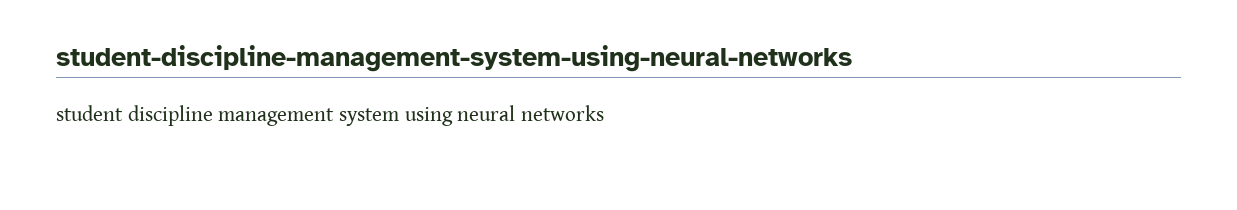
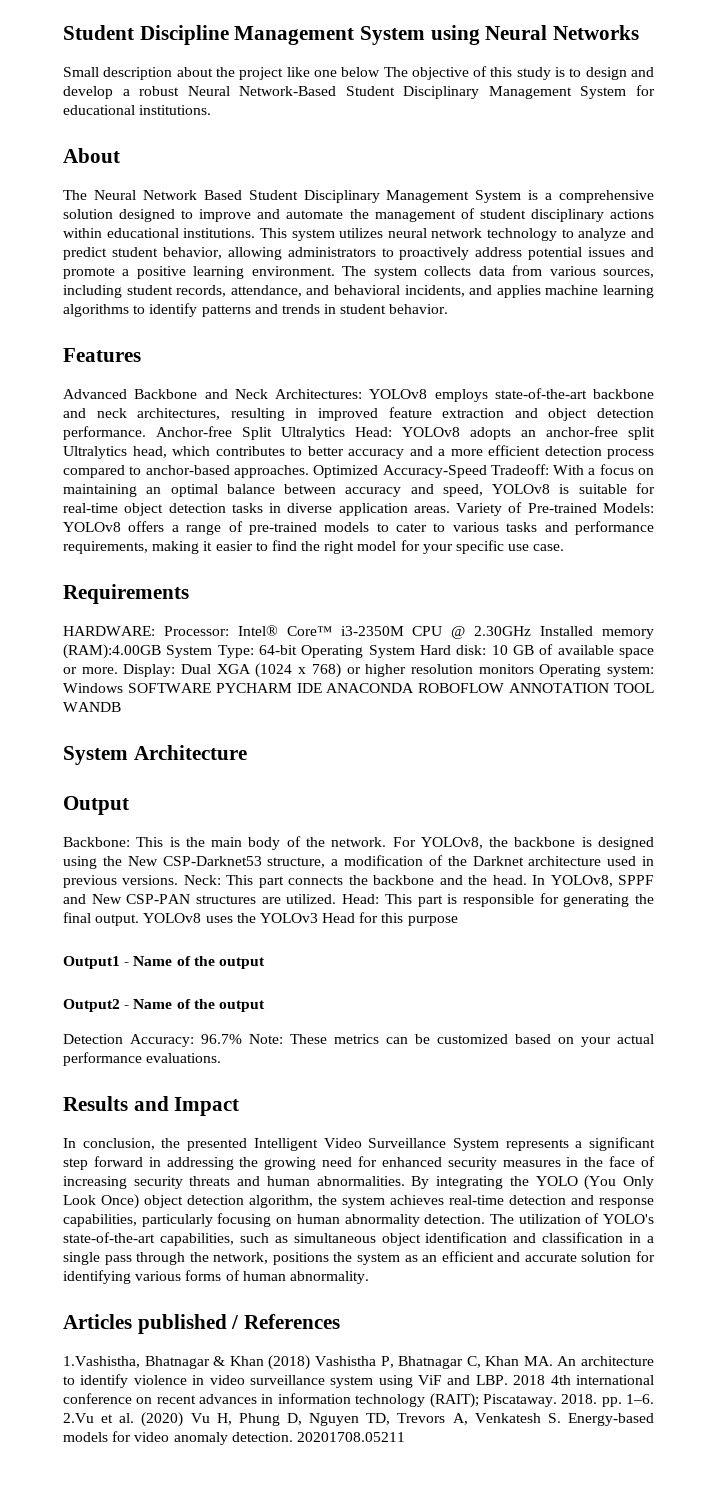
- student-discipline-management-system-using-neural-networks
- student discipline management system using neural networks
+ Student Discipline Management System using Neural Networks
+ Small description about the project like one below The objective of this study is to design and develop a robust Neural Network-Based Student Disciplinary Management System for educational institutions.
+ About
+ The Neural Network Based Student Disciplinary Management System is a comprehensive solution designed to improve and automate the management of student disciplinary actions within educational institutions. This system utilizes neural network technology to analyze and predict student behavior, allowing administrators to proactively address potential issues and promote a positive learning environment. The system collects data from various sources, including student records, attendance, and behavioral incidents, and applies machine learning algorithms to identify patterns and trends in student behavior.
+ Features
+ Advanced Backbone and Neck Architectures: YOLOv8 employs state-of-the-art backbone and neck architectures, resulting in improved feature extraction and object detection performance. Anchor-free Split Ultralytics Head: YOLOv8 adopts an anchor-free split Ultralytics head, which contributes to better accuracy and a more efficient detection process compared to anchor-based approaches. Optimized Accuracy-Speed Tradeoff: With a focus on maintaining an optimal balance between accuracy and speed, YOLOv8 is suitable for real-time object detection tasks in diverse application areas. Variety of Pre-trained Models: YOLOv8 offers a range of pre-trained models to cater to various tasks and performance requirements, making it easier to find the right model for your specific use case.
+ Requirements
+ HARDWARE: Processor: Intel® Core™ i3-2350M CPU @ 2.30GHz Installed memory (RAM):4.00GB System Type: 64-bit Operating System Hard disk: 10 GB of available space or more. Display: Dual XGA (1024 x 768) or higher resolution monitors Operating system: Windows SOFTWARE PYCHARM IDE ANACONDA ROBOFLOW ANNOTATION TOOL WANDB
+ System Architecture
+ Output
+ Backbone: This is the main body of the network. For YOLOv8, the backbone is designed using the New CSP-Darknet53 structure, a modification of the Darknet architecture used in previous versions. Neck: This part connects the backbone and the head. In YOLOv8, SPPF and New CSP-PAN structures are utilized. Head: This part is responsible for generating the final output. YOLOv8 uses the YOLOv3 Head for this purpose
+ Output1 - Name of the output
+ Output2 - Name of the output
+ Detection Accuracy: 96.7% Note: These metrics can be customized based on your actual performance evaluations.
+ Results and Impact
+ In conclusion, the presented Intelligent Video Surveillance System represents a significant step forward in addressing the growing need for enhanced security measures in the face of increasing security threats and human abnormalities. By integrating the YOLO (You Only Look Once) object detection algorithm, the system achieves real-time detection and response capabilities, particularly focusing on human abnormality detection. The utilization of YOLO's state-of-the-art capabilities, such as simultaneous object identification and classification in a single pass through the network, positions the system as an efficient and accurate solution for identifying various forms of human abnormality.
+ Articles published / References
+ 1.Vashistha, Bhatnagar & Khan (2018) Vashistha P, Bhatnagar C, Khan MA. An architecture to identify violence in video surveillance system using ViF and LBP. 2018 4th international conference on recent advances in information technology (RAIT); Piscataway. 2018. pp. 1–6. 2.Vu et al. (2020) Vu H, Phung D, Nguyen TD, Trevors A, Venkatesh S. Energy-based models for video anomaly detection. 20201708.05211

